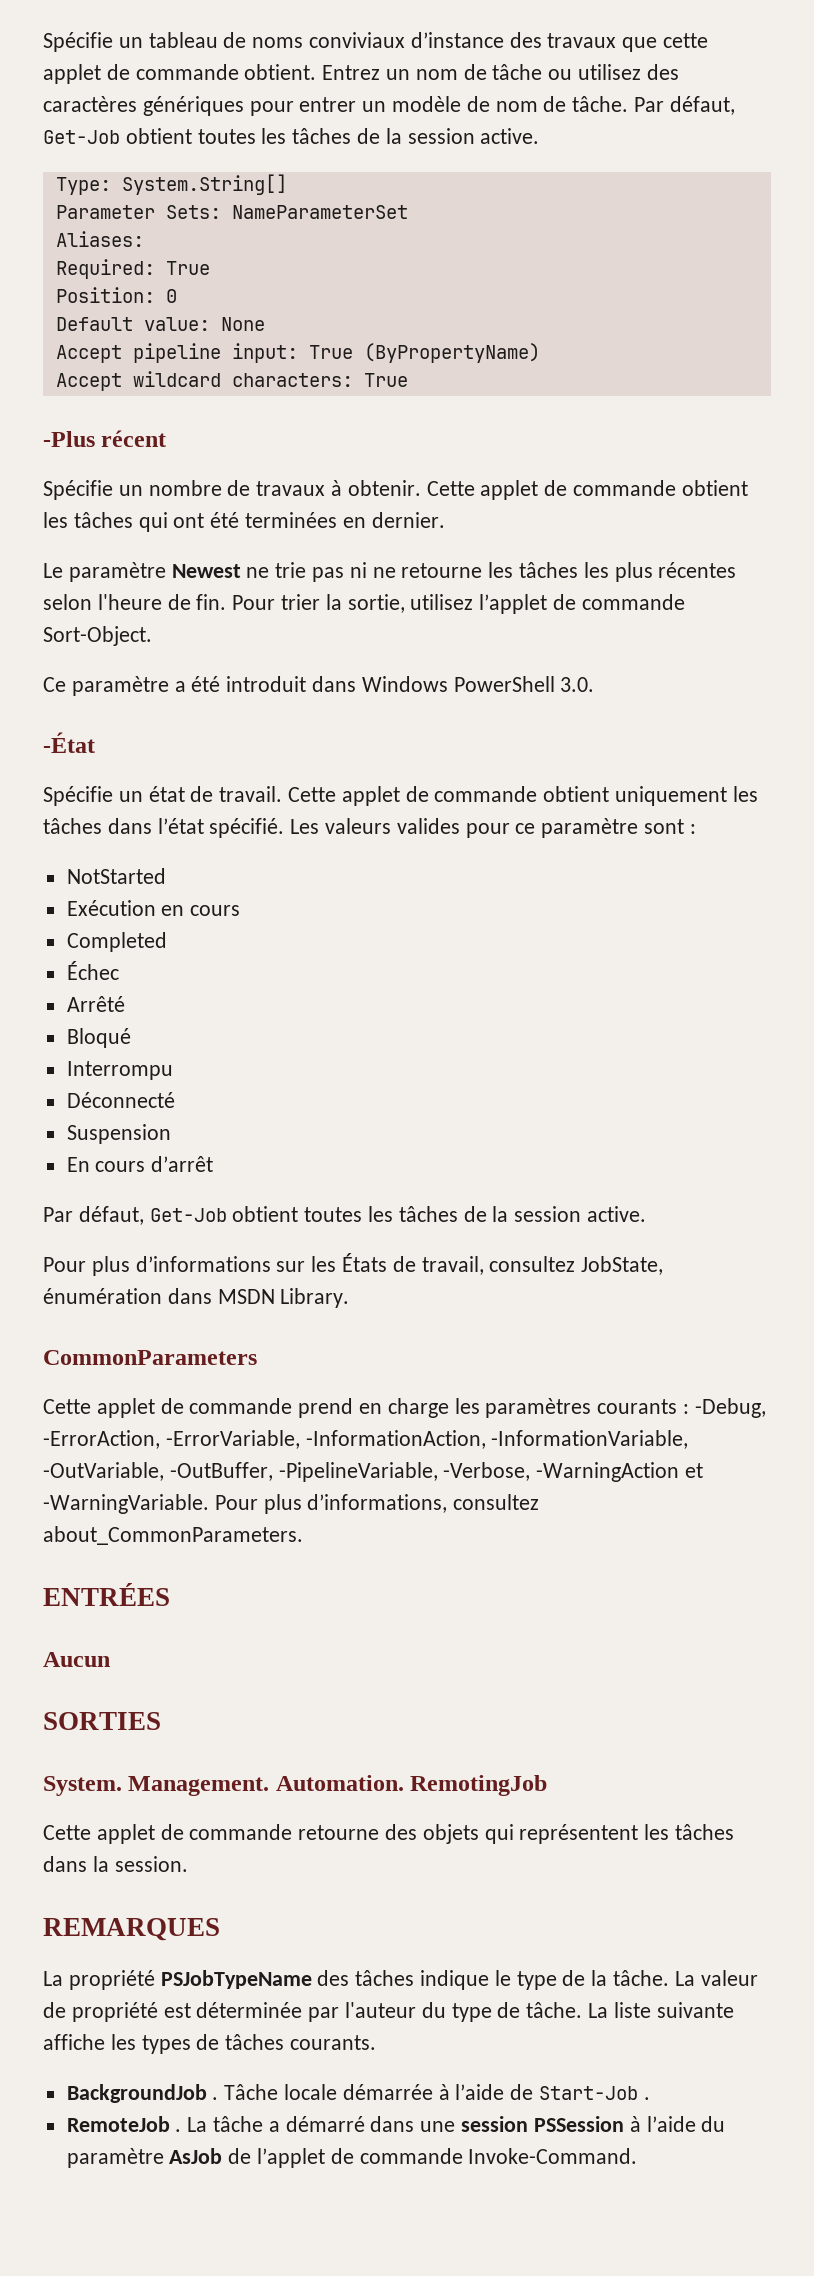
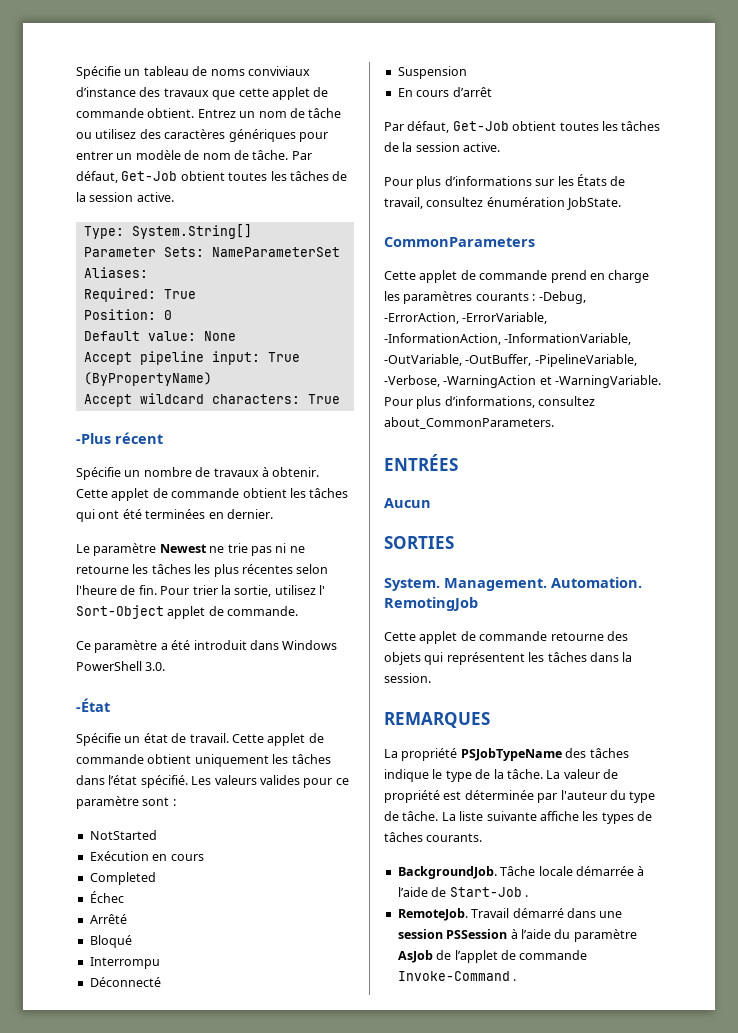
- Pour trier la sortie, utilisez l’applet de commande Sort-Object.
+ Pour trier la sortie, utilisez l' Sort-Object applet de commande.
- Pour plus d’informations sur les États de travail, consultez JobState, énumération dans MSDN Library.
+ Pour plus d’informations sur les États de travail, consultez énumération JobState.
- BackgroundJob .
+ BackgroundJob.
- RemoteJob . La tâche a démarré dans une session PSSession à l’aide du paramètre AsJob de l’applet de commande Invoke-Command.
+ RemoteJob. Travail démarré dans une session PSSession à l’aide du paramètre AsJob de l’applet de commande Invoke-Command .

